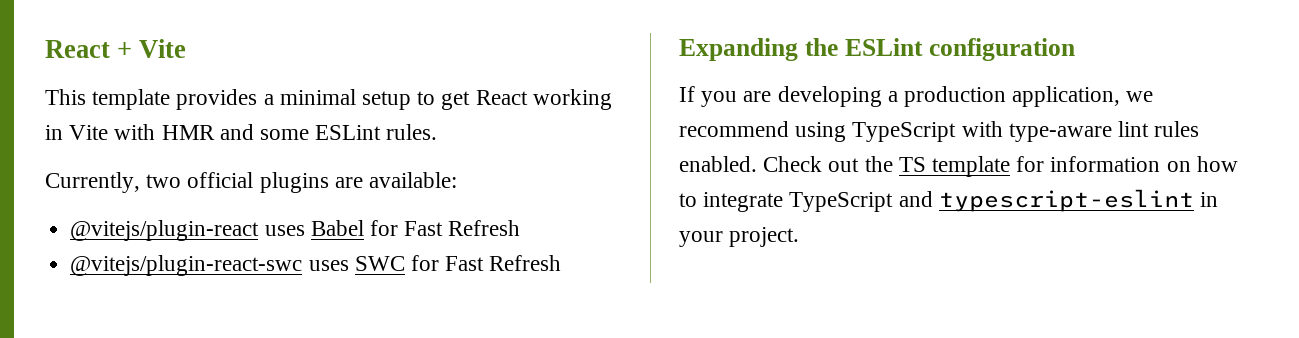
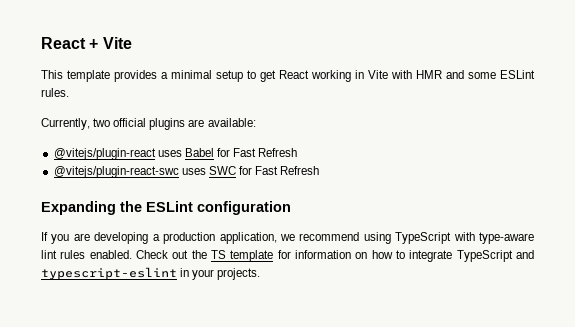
- Check out the TS template for information on how to integrate TypeScript and typescript-eslint in your project.
+ Check out the TS template for information on how to integrate TypeScript and typescript-eslint in your projects.

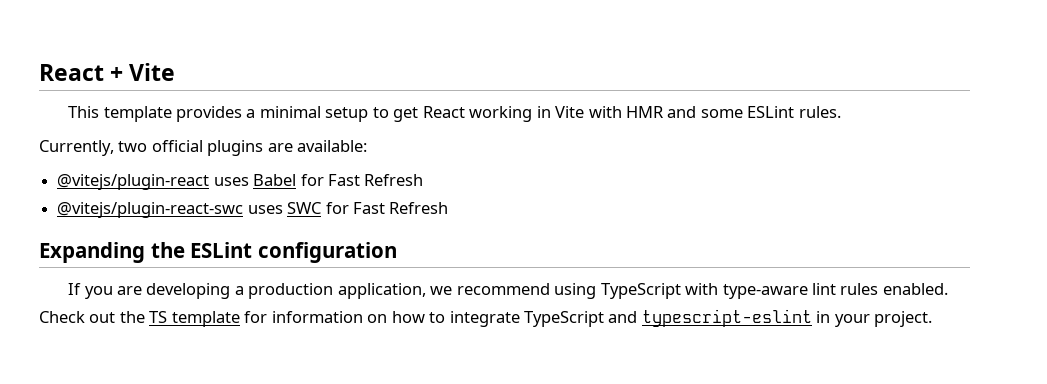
- Check out the TS template for information on how to integrate TypeScript and typescript-eslint in your projects.
+ Check out the TS template for information on how to integrate TypeScript and typescript-eslint in your project.

